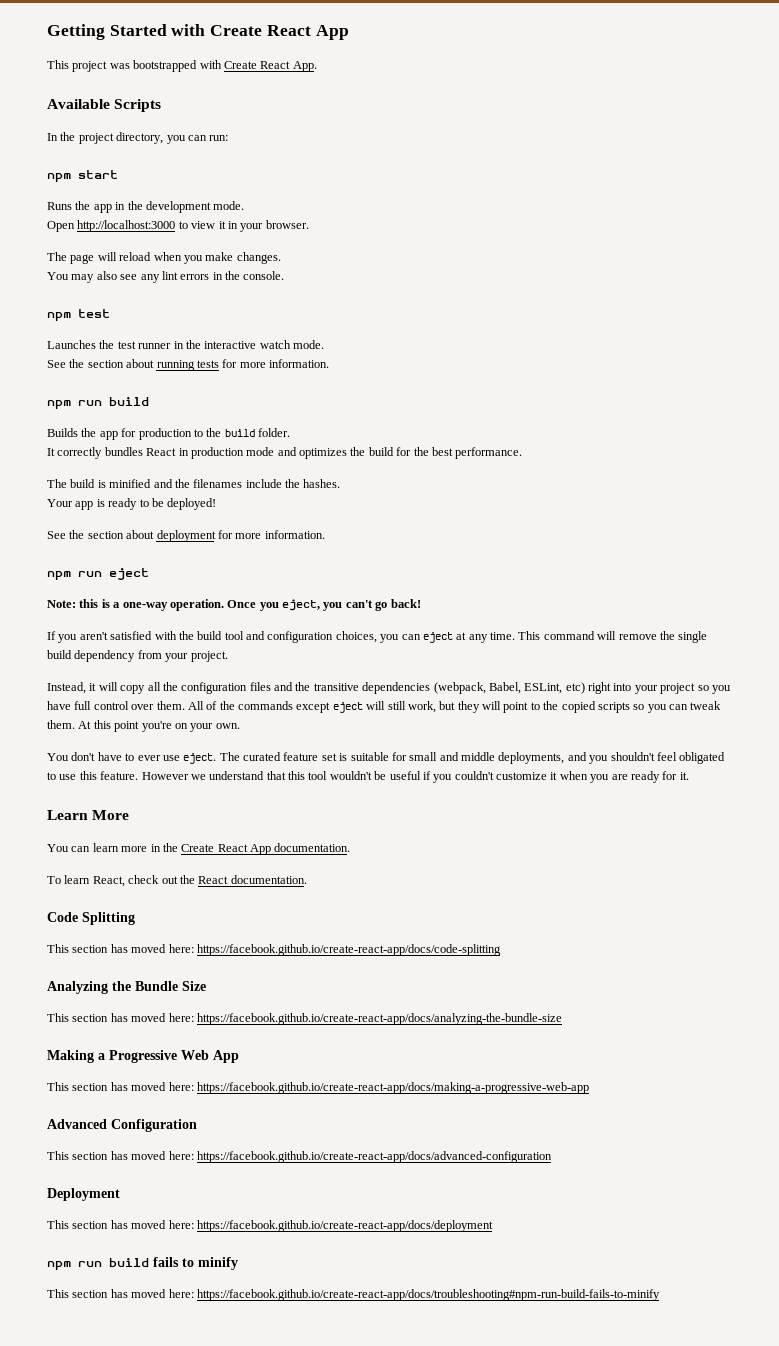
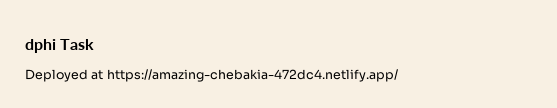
- Getting Started with Create React App
- This project was bootstrapped with Create React App.
- Available Scripts
- In the project directory, you can run:
- npm start
- Runs the app in the development mode.
- Open http://localhost:3000 to view it in your browser.
- The page will reload when you make changes.
- You may also see any lint errors in the console.
- npm test
- Launches the test runner in the interactive watch mode.
- See the section about running tests for more information.
- npm run build
- Builds the app for production to the build folder.
- It correctly bundles React in production mode and optimizes the build for the best performance.
- The build is minified and the filenames include the hashes.
- Your app is ready to be deployed!
- See the section about deployment for more information.
- npm run eject
- Note: this is a one-way operation. Once you eject, you can't go back!
- If you aren't satisfied with the build tool and configuration choices, you can eject at any time. This command will remove the single build dependency from your project.
- Instead, it will copy all the configuration files and the transitive dependencies (webpack, Babel, ESLint, etc) right into your project so you have full control over them. All of the commands except eject will still work, but they will point to the copied scripts so you can tweak them. At this point you're on your own.
- You don't have to ever use eject. The curated feature set is suitable for small and middle deployments, and you shouldn't feel obligated to use this feature. However we understand that this tool wouldn't be useful if you couldn't customize it when you are ready for it.
- Learn More
- You can learn more in the Create React App documentation.
- To learn React, check out the React documentation.
- Code Splitting
- This section has moved here: https://facebook.github.io/create-react-app/docs/code-splitting
- Analyzing the Bundle Size
- This section has moved here: https://facebook.github.io/create-react-app/docs/analyzing-the-bundle-size
- Making a Progressive Web App
- This section has moved here: https://facebook.github.io/create-react-app/docs/making-a-progressive-web-app
- Advanced Configuration
- This section has moved here: https://facebook.github.io/create-react-app/docs/advanced-configuration
- Deployment
- This section has moved here: https://facebook.github.io/create-react-app/docs/deployment
- npm run build fails to minify
- This section has moved here: https://facebook.github.io/create-react-app/docs/troubleshooting#npm-run-build-fails-to-minify
+ dphi Task
+ Deployed at https://amazing-chebakia-472dc4.netlify.app/

